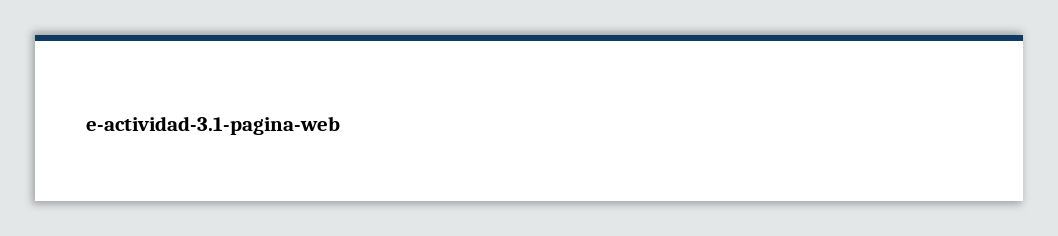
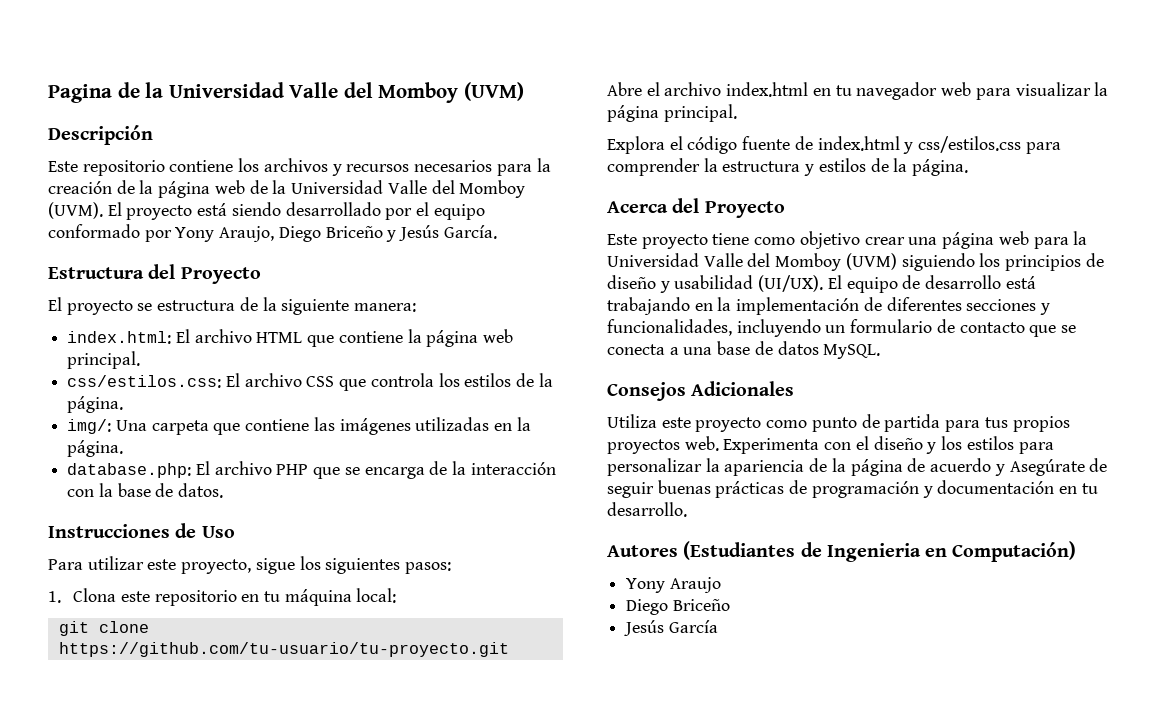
- e-actividad-3.1-pagina-web
+ Pagina de la Universidad Valle del Momboy (UVM)
+ Descripción
+ Este repositorio contiene los archivos y recursos necesarios para la creación de la página web de la Universidad Valle del Momboy (UVM). El proyecto está siendo desarrollado por el equipo conformado por Yony Araujo, Diego Briceño y Jesús García.
+ Estructura del Proyecto
+ El proyecto se estructura de la siguiente manera:
+ index.html: El archivo HTML que contiene la página web principal.
+ css/estilos.css: El archivo CSS que controla los estilos de la página.
+ img/: Una carpeta que contiene las imágenes utilizadas en la página.
+ database.php: El archivo PHP que se encarga de la interacción con la base de datos.
+ Instrucciones de Uso
+ Para utilizar este proyecto, sigue los siguientes pasos:
+ 1. Clona este repositorio en tu máquina local:
+ git clone https://github.com/tu-usuario/tu-proyecto.git
+ Abre el archivo index.html en tu navegador web para visualizar la página principal.
+ Explora el código fuente de index.html y css/estilos.css para comprender la estructura y estilos de la página.
+ Acerca del Proyecto
+ Este proyecto tiene como objetivo crear una página web para la Universidad Valle del Momboy (UVM) siguiendo los principios de diseño y usabilidad (UI/UX). El equipo de desarrollo está trabajando en la implementación de diferentes secciones y funcionalidades, incluyendo un formulario de contacto que se conecta a una base de datos MySQL.
+ Consejos Adicionales
+ Utiliza este proyecto como punto de partida para tus propios proyectos web. Experimenta con el diseño y los estilos para personalizar la apariencia de la página de acuerdo y Asegúrate de seguir buenas prácticas de programación y documentación en tu desarrollo.
+ Autores (Estudiantes de Ingenieria en Computación)
+ Yony Araujo
+ Diego Briceño
+ Jesús García

